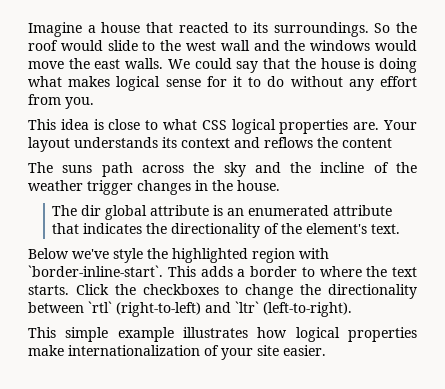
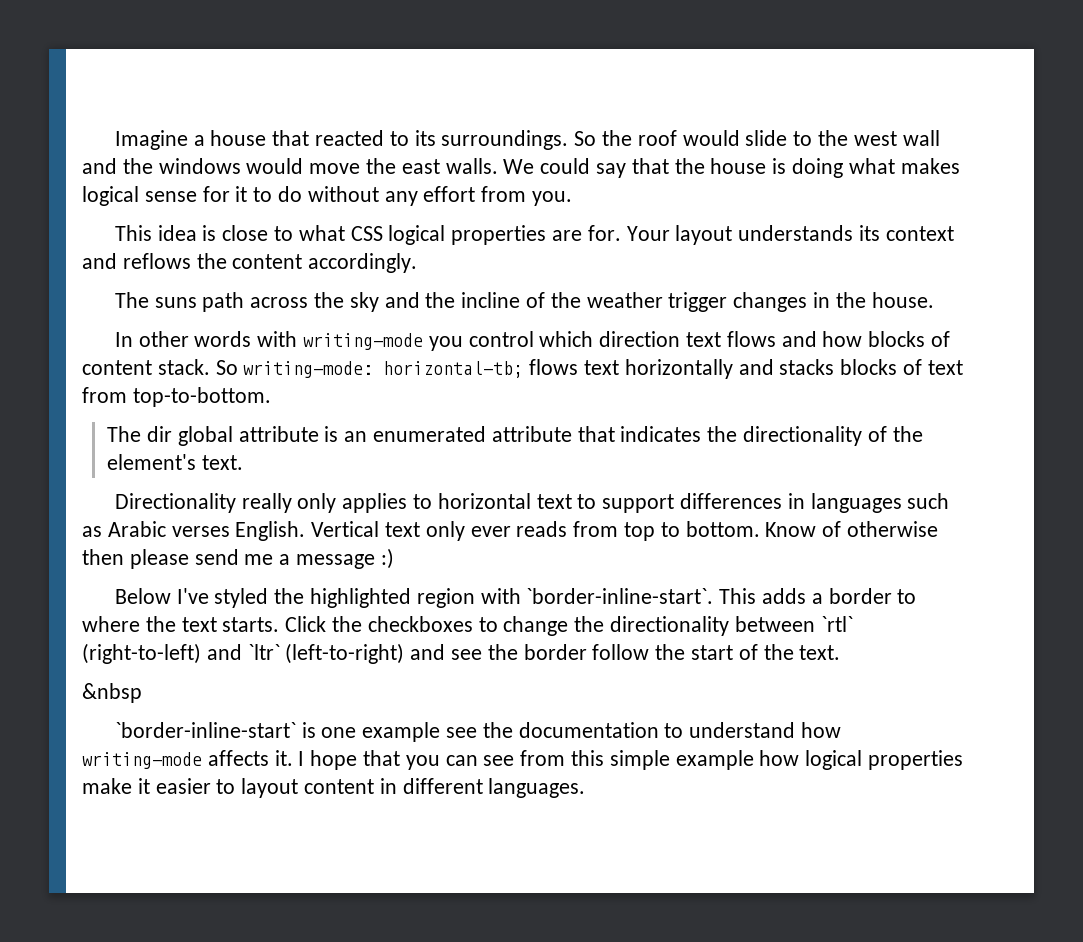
- This idea is close to what CSS logical properties are.
+ This idea is close to what CSS logical properties are for.
- Your layout understands its context and reflows the content
+ Your layout understands its context and reflows the content accordingly.
+ In other words with writing-mode you control which direction text flows and how blocks of content stack. So writing-mode: horizontal-tb; flows text horizontally and stacks blocks of text from top-to-bottom.
+ Directionality really only applies to horizontal text to support differences in languages such as Arabic verses English. Vertical text only ever reads from top to bottom. Know of otherwise then please send me a message :)
- Below we've style the highlighted region with `border-inline-start`.
+ Below I've styled the highlighted region with `border-inline-start`.
- Click the checkboxes to change the directionality between `rtl` (right-to-left) and `ltr` (left-to-right).
- This simple example illustrates how logical properties make internationalization of your site easier.
+ Click the checkboxes to change the directionality between `rtl` (right-to-left) and `ltr` (left-to-right) and see the border follow the start of the text.
+ &nbsp
+ `border-inline-start` is one example see the documentation to understand how writing-mode affects it. I hope that you can see from this simple example how logical properties make it easier to layout content in different languages.

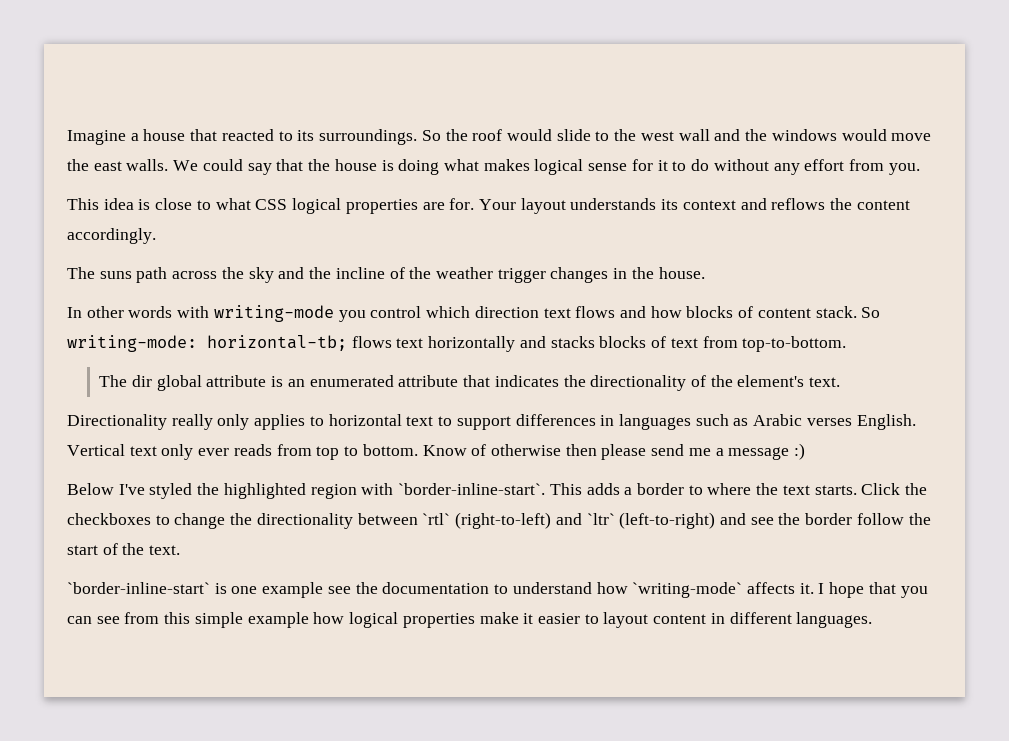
- &nbsp
- `border-inline-start` is one example see the documentation to understand how writing-mode affects it.
+ `border-inline-start` is one example see the documentation to understand how `writing-mode` affects it.

